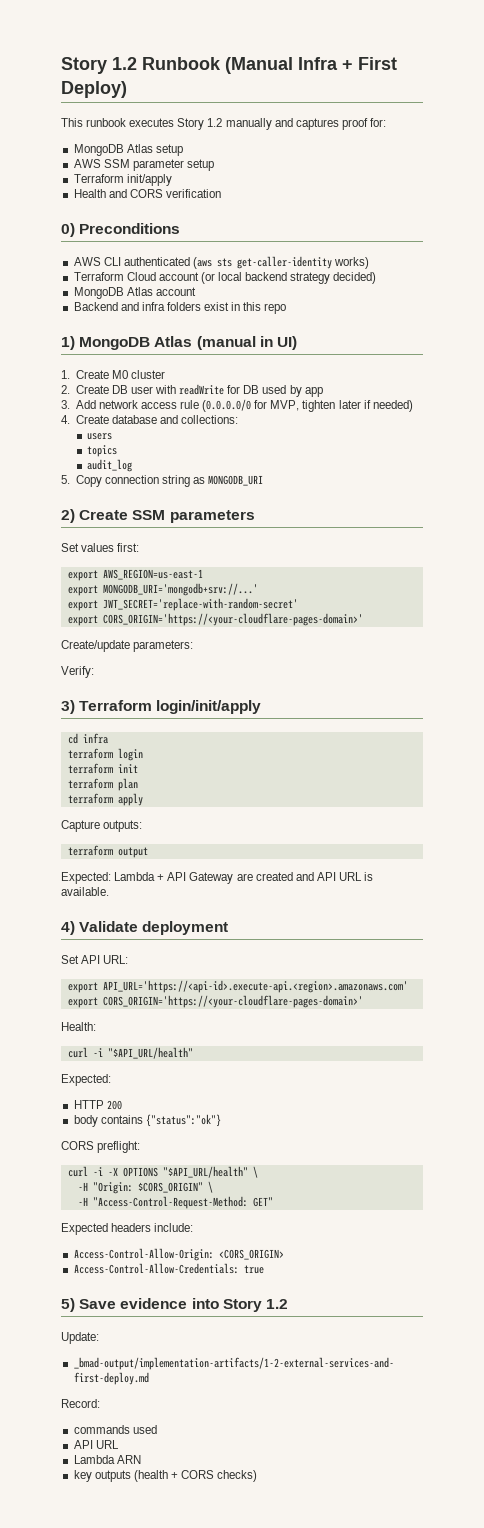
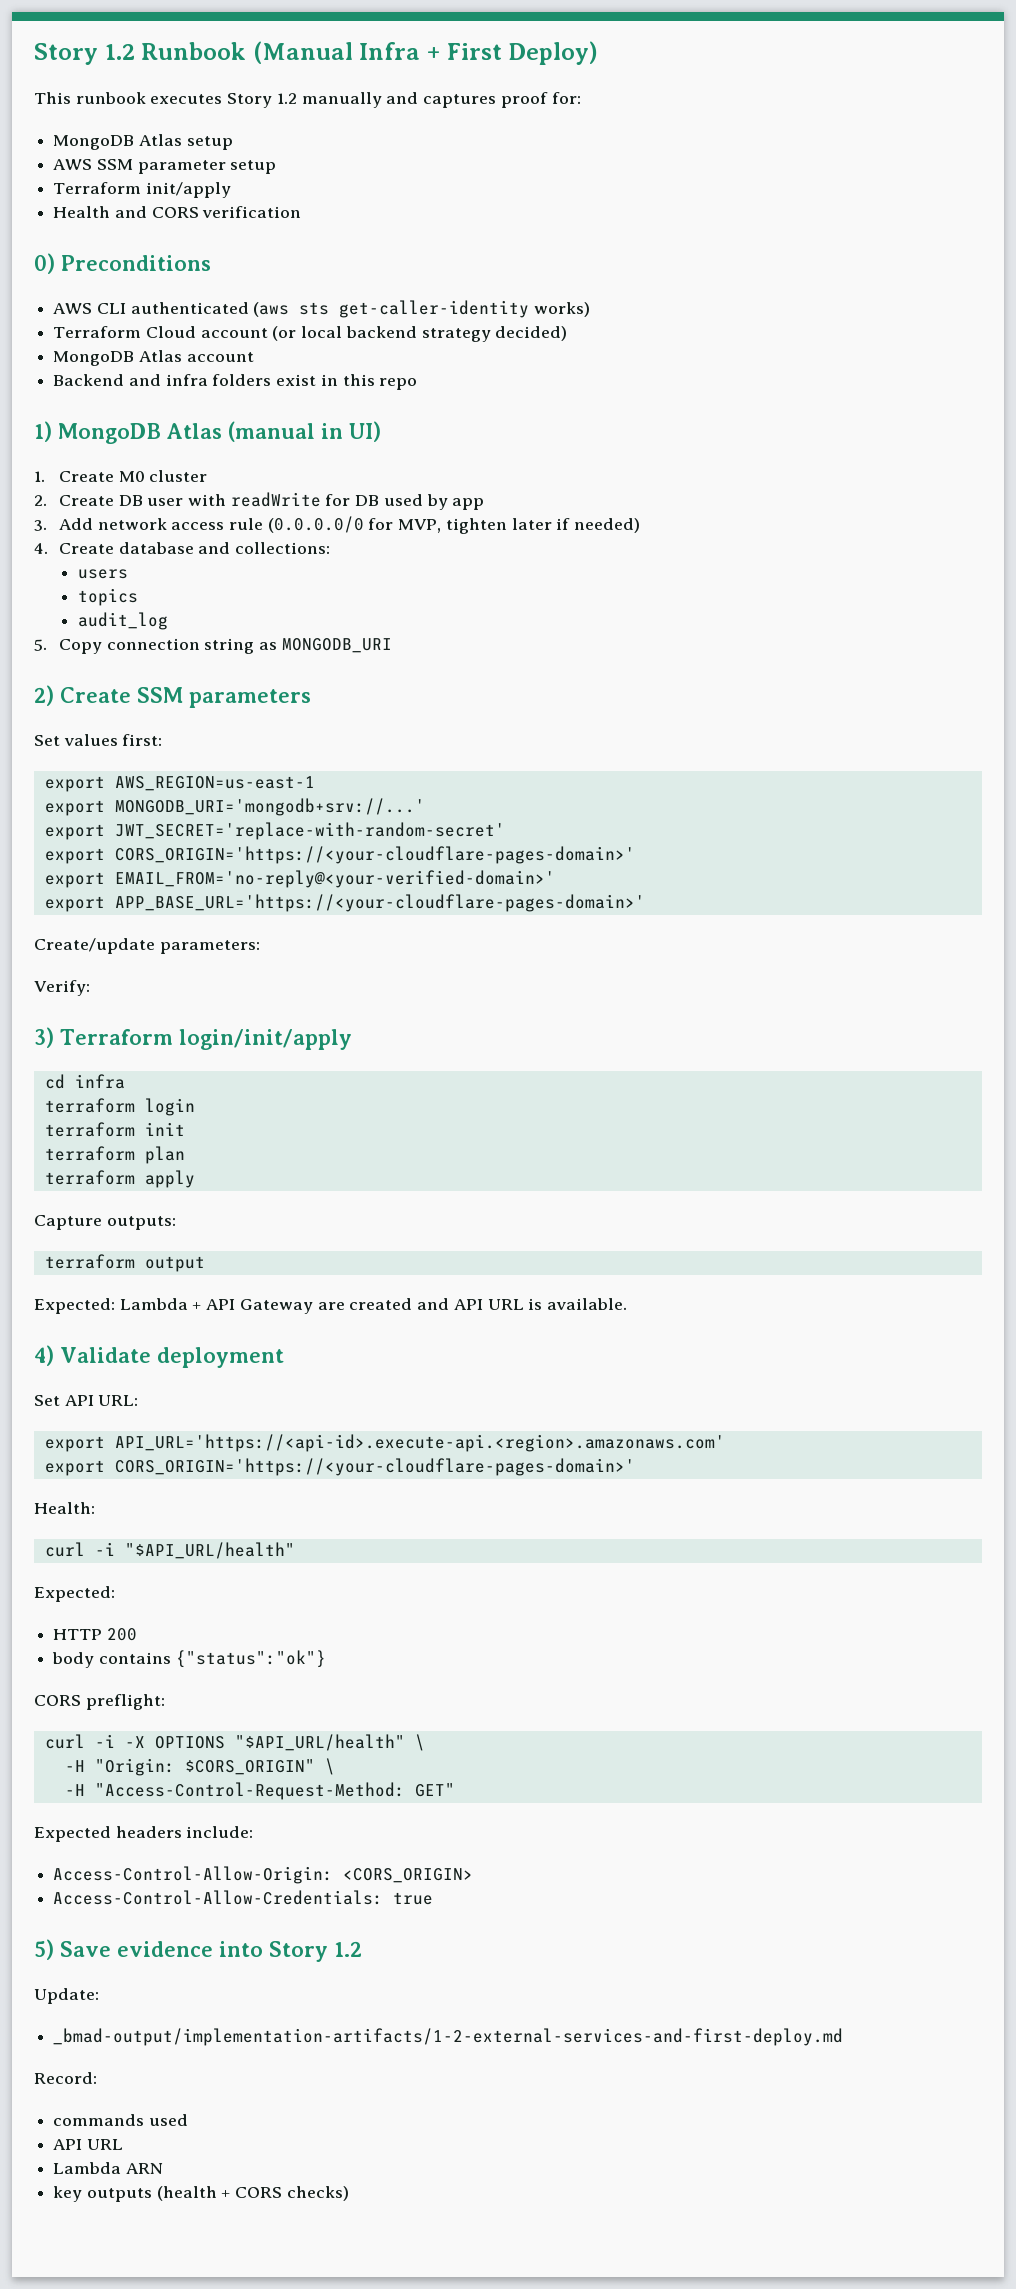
+ export EMAIL_FROM='no-reply@<your-verified-domain>'
+ export APP_BASE_URL='https://<your-cloudflare-pages-domain>'

